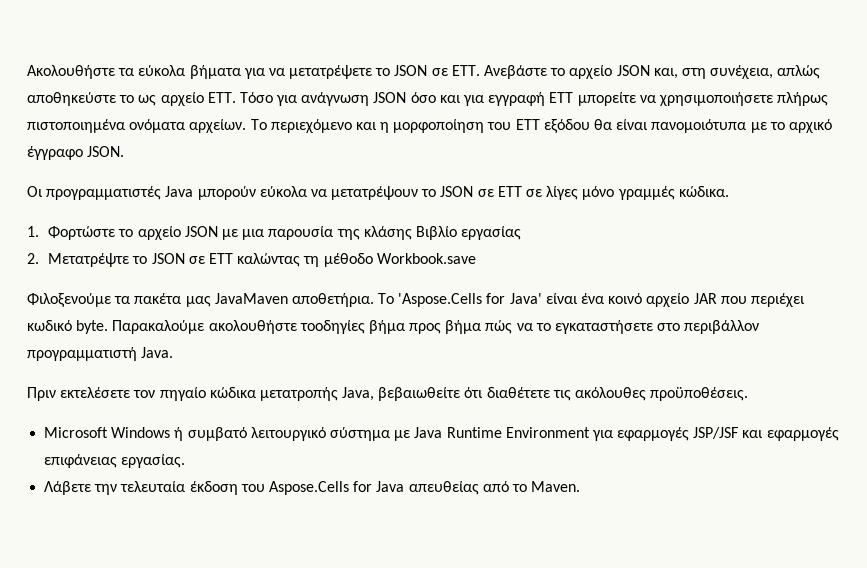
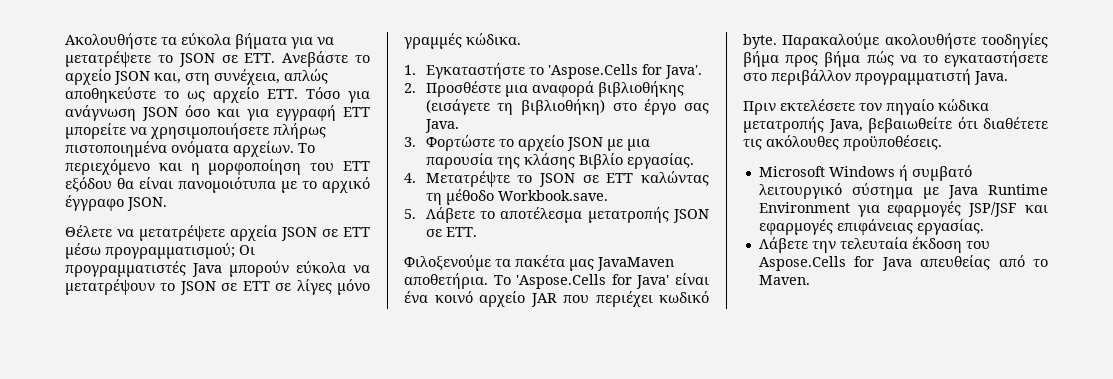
- Οι προγραμματιστές Java μπορούν εύκολα να μετατρέψουν το JSON σε ETT σε λίγες μόνο γραμμές κώδικα.
+ Θέλετε να μετατρέψετε αρχεία JSON σε ETT μέσω προγραμματισμού; Οι προγραμματιστές Java μπορούν εύκολα να μετατρέψουν το JSON σε ETT σε λίγες μόνο γραμμές κώδικα.
- 1. Φορτώστε το αρχείο JSON με μια παρουσία της κλάσης Βιβλίο εργασίας
- 2. Μετατρέψτε το JSON σε ETT καλώντας τη μέθοδο Workbook.save
+ 1. Εγκαταστήστε το 'Aspose.Cells for Java'.
+ 2. Προσθέστε μια αναφορά βιβλιοθήκης (εισάγετε τη βιβλιοθήκη) στο έργο σας Java.
+ 3. Φορτώστε το αρχείο JSON με μια παρουσία της κλάσης Βιβλίο εργασίας.
+ 4. Μετατρέψτε το JSON σε ETT καλώντας τη μέθοδο Workbook.save.
+ 5. Λάβετε το αποτέλεσμα μετατροπής JSON σε ETT.

